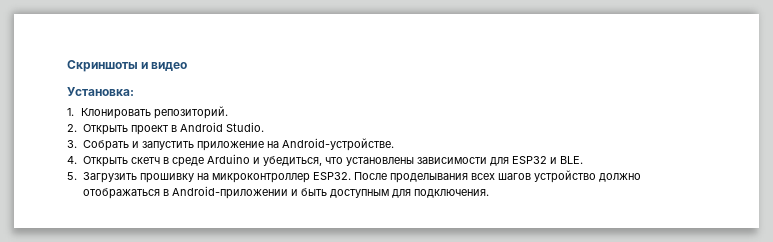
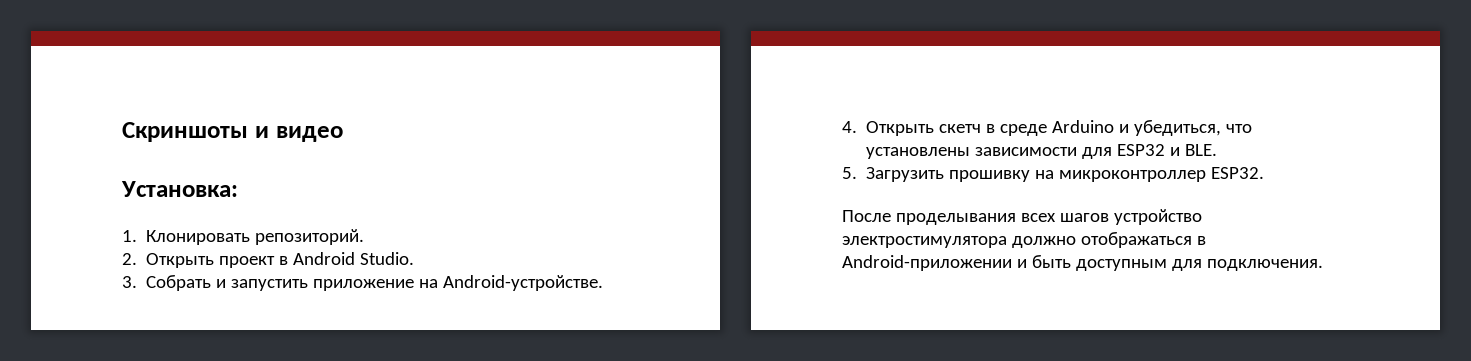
- 5. Загрузить прошивку на микроконтроллер ESP32. После проделывания всех шагов устройство должно отображаться в Android-приложении и быть доступным для подключения.
+ 5. Загрузить прошивку на микроконтроллер ESP32.
+ После проделывания всех шагов устройство электростимулятора должно отображаться в Android-приложении и быть доступным для подключения.

